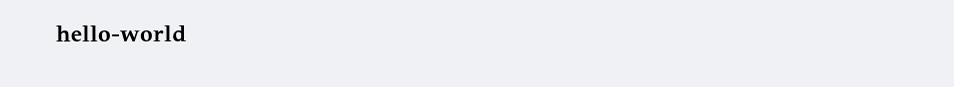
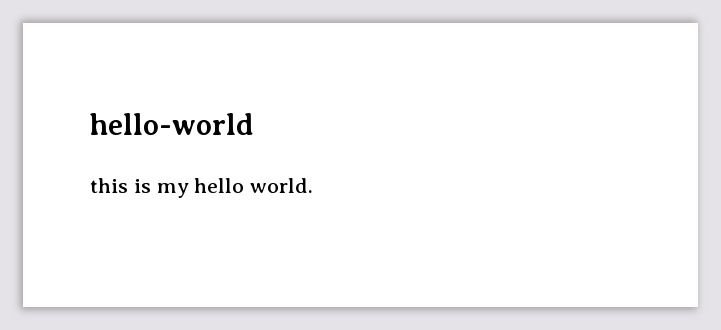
+ this is my hello world.

